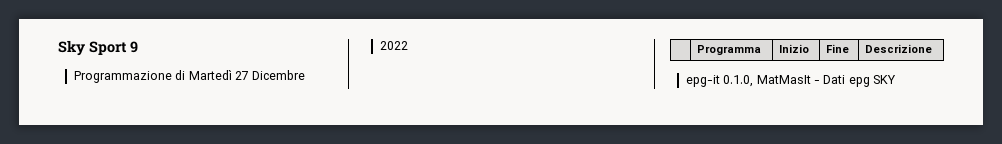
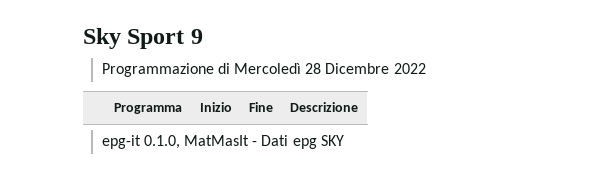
- Programmazione di Martedì 27 Dicembre 2022
+ Programmazione di Mercoledì 28 Dicembre 2022

